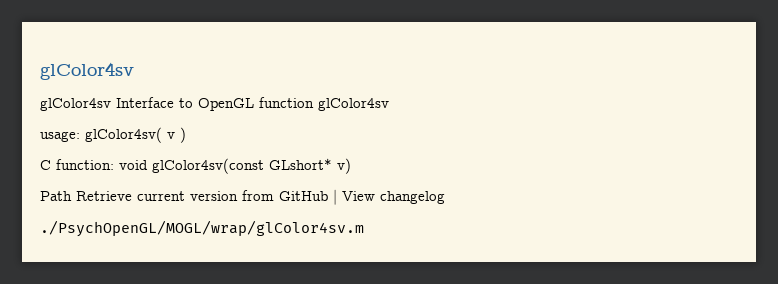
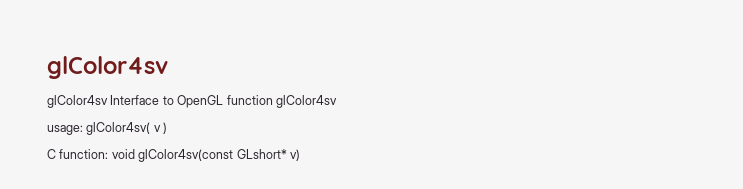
- Path Retrieve current version from GitHub | View changelog
- ./PsychOpenGL/MOGL/wrap/glColor4sv.m

